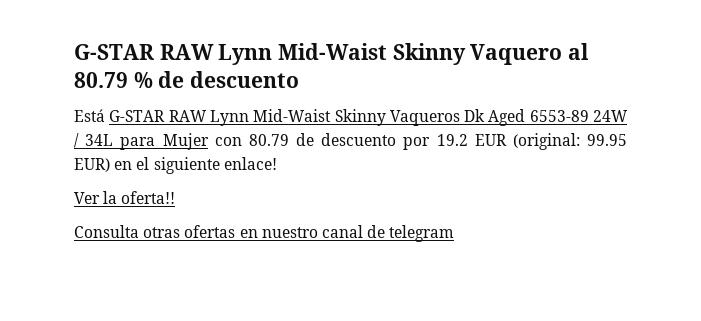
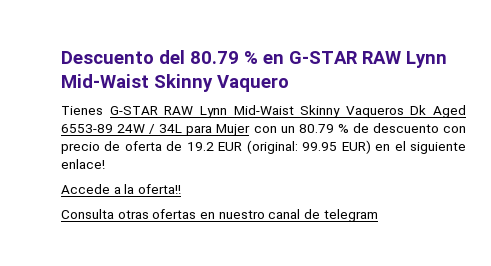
- G-STAR RAW Lynn Mid-Waist Skinny Vaquero al 80.79 % de descuento
- Está G-STAR RAW Lynn Mid-Waist Skinny Vaqueros Dk Aged 6553-89 24W / 34L para Mujer con 80.79 de descuento por 19.2 EUR (original: 99.95 EUR) en el siguiente enlace!
+ Descuento del 80.79 % en G-STAR RAW Lynn Mid-Waist Skinny Vaquero
+ Tienes G-STAR RAW Lynn Mid-Waist Skinny Vaqueros Dk Aged 6553-89 24W / 34L para Mujer con un 80.79 % de descuento con precio de oferta de 19.2 EUR (original: 99.95 EUR) en el siguiente enlace!
- Ver la oferta!!
+ Accede a la oferta!!

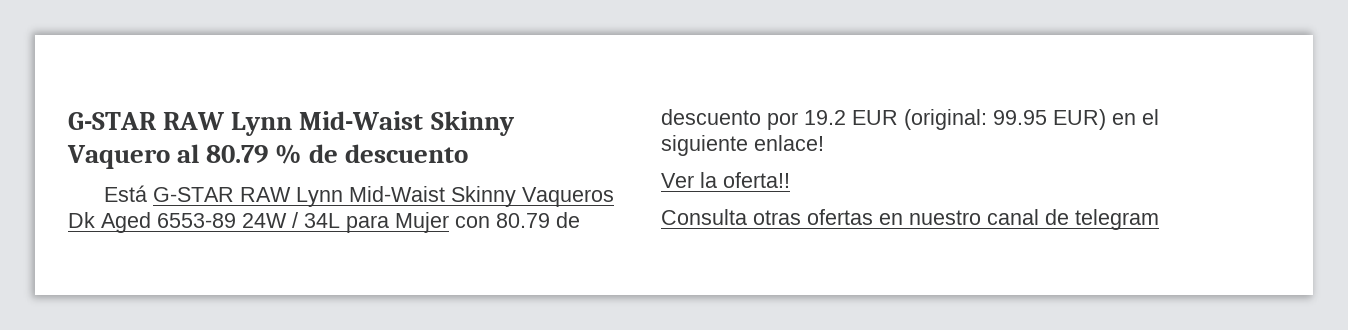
- Descuento del 80.79 % en G-STAR RAW Lynn Mid-Waist Skinny Vaquero
- Tienes G-STAR RAW Lynn Mid-Waist Skinny Vaqueros Dk Aged 6553-89 24W / 34L para Mujer con un 80.79 % de descuento con precio de oferta de 19.2 EUR (original: 99.95 EUR) en el siguiente enlace!
+ G-STAR RAW Lynn Mid-Waist Skinny Vaquero al 80.79 % de descuento
+ Está G-STAR RAW Lynn Mid-Waist Skinny Vaqueros Dk Aged 6553-89 24W / 34L para Mujer con 80.79 de descuento por 19.2 EUR (original: 99.95 EUR) en el siguiente enlace!
- Accede a la oferta!!
+ Ver la oferta!!

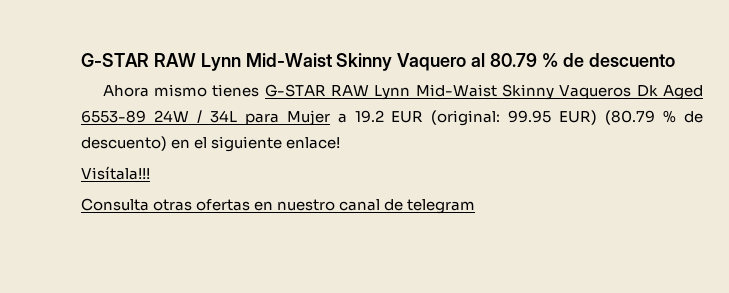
- Está G-STAR RAW Lynn Mid-Waist Skinny Vaqueros Dk Aged 6553-89 24W / 34L para Mujer con 80.79 de descuento por 19.2 EUR (original: 99.95 EUR) en el siguiente enlace!
+ Ahora mismo tienes G-STAR RAW Lynn Mid-Waist Skinny Vaqueros Dk Aged 6553-89 24W / 34L para Mujer a 19.2 EUR (original: 99.95 EUR) (80.79 % de descuento) en el siguiente enlace!
- Ver la oferta!!
+ Visítala!!!

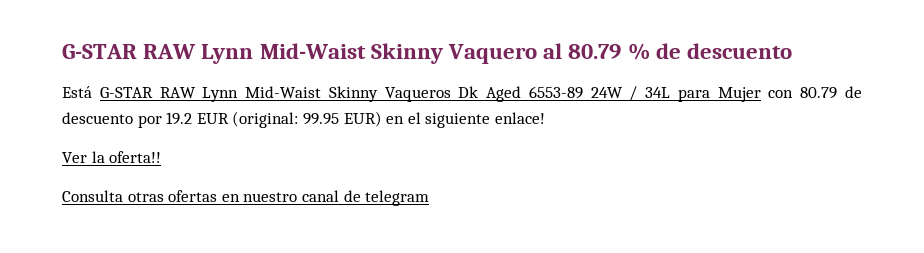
- Ahora mismo tienes G-STAR RAW Lynn Mid-Waist Skinny Vaqueros Dk Aged 6553-89 24W / 34L para Mujer a 19.2 EUR (original: 99.95 EUR) (80.79 % de descuento) en el siguiente enlace!
+ Está G-STAR RAW Lynn Mid-Waist Skinny Vaqueros Dk Aged 6553-89 24W / 34L para Mujer con 80.79 de descuento por 19.2 EUR (original: 99.95 EUR) en el siguiente enlace!
- Visítala!!!
+ Ver la oferta!!

